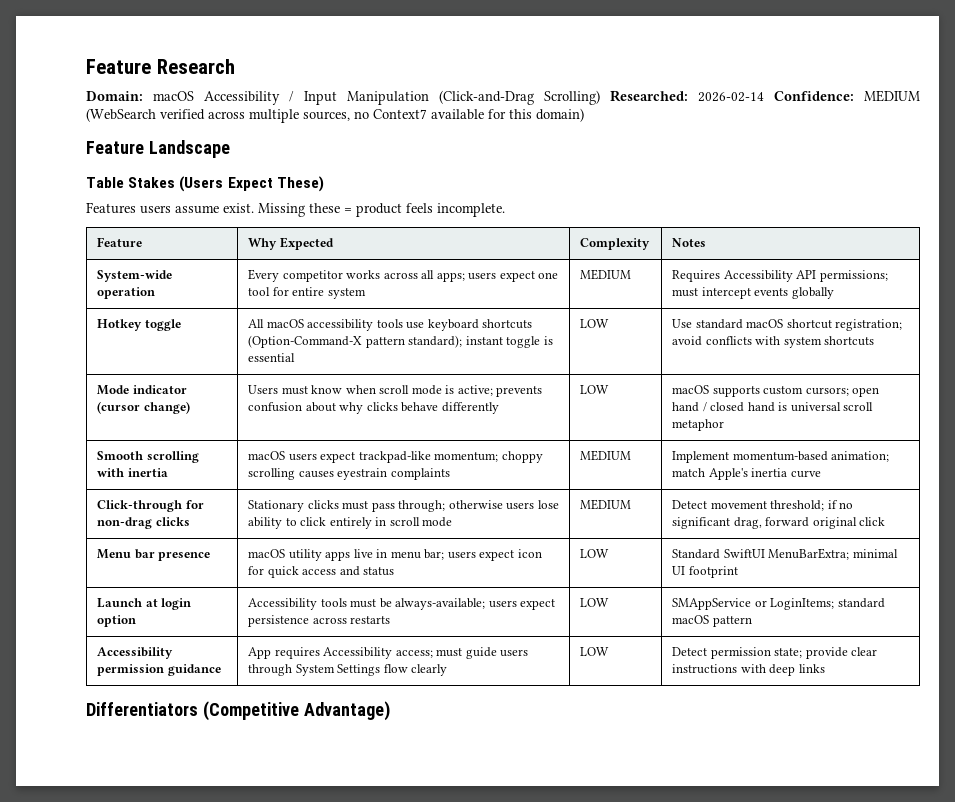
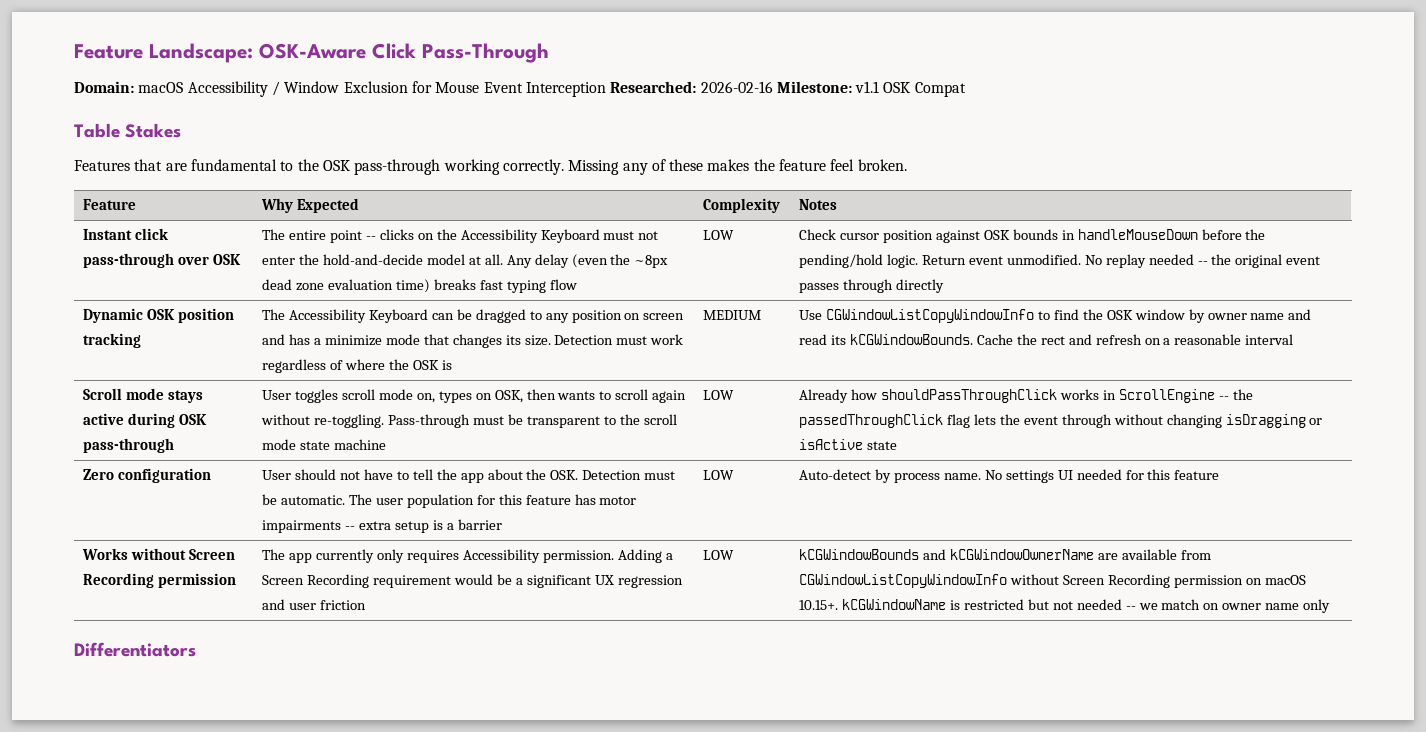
- Feature Research
+ Feature Landscape: OSK-Aware Click Pass-Through
- Domain: macOS Accessibility / Input Manipulation (Click-and-Drag Scrolling) Researched: 2026-02-14 Confidence: MEDIUM (WebSearch verified across multiple sources, no Context7 available for this domain)
- Feature Landscape
- Table Stakes (Users Expect These)
- Features users assume exist. Missing these = product feels incomplete.
+ Domain: macOS Accessibility / Window Exclusion for Mouse Event Interception Researched: 2026-02-16 Milestone: v1.1 OSK Compat
+ Table Stakes
+ Features that are fundamental to the OSK pass-through working correctly. Missing any of these makes the feature feel broken.
- System-wide operation | Every competitor works across all apps; users expect one tool for entire system | MEDIUM | Requires Accessibility API permissions; must intercept events globally
- Hotkey toggle | All macOS accessibility tools use keyboard shortcuts (Option-Command-X pattern standard); instant toggle is essential | LOW | Use standard macOS shortcut registration; avoid conflicts with system shortcuts
- Mode indicator (cursor change) | Users must know when scroll mode is active; prevents confusion about why clicks behave differently | LOW | macOS supports custom cursors; open hand / closed hand is universal scroll metaphor
- Smooth scrolling with inertia | macOS users expect trackpad-like momentum; choppy scrolling causes eyestrain complaints | MEDIUM | Implement momentum-based animation; match Apple's inertia curve
- Click-through for non-drag clicks | Stationary clicks must pass through; otherwise users lose ability to click entirely in scroll mode | MEDIUM | Detect movement threshold; if no significant drag, forward original click
- Menu bar presence | macOS utility apps live in menu bar; users expect icon for quick access and status | LOW | Standard SwiftUI MenuBarExtra; minimal UI footprint
- Launch at login option | Accessibility tools must be always-available; users expect persistence across restarts | LOW | SMAppService or LoginItems; standard macOS pattern
- Accessibility permission guidance | App requires Accessibility access; must guide users through System Settings flow clearly | LOW | Detect permission state; provide clear instructions with deep links
+ Instant click pass-through over OSK | The entire point -- clicks on the Accessibility Keyboard must not enter the hold-and-decide model at all. Any delay (even the ~8px dead zone evaluation time) breaks fast typing flow | LOW | Check cursor position against OSK bounds in handleMouseDown before the pending/hold logic. Return event unmodified. No replay needed -- the original event passes through directly
+ Dynamic OSK position tracking | The Accessibility Keyboard can be dragged to any position on screen and has a minimize mode that changes its size. Detection must work regardless of where the OSK is | MEDIUM | Use CGWindowListCopyWindowInfo to find the OSK window by owner name and read its kCGWindowBounds. Cache the rect and refresh on a reasonable interval
+ Scroll mode stays active during OSK pass-through | User toggles scroll mode on, types on OSK, then wants to scroll again without re-toggling. Pass-through must be transparent to the scroll mode state machine | LOW | Already how shouldPassThroughClick works in ScrollEngine -- the passedThroughClick flag lets the event through without changing isDragging or isActive state
+ Zero configuration | User should not have to tell the app about the OSK. Detection must be automatic. The user population for this feature has motor impairments -- extra setup is a barrier | LOW | Auto-detect by process name. No settings UI needed for this feature
+ Works without Screen Recording permission | The app currently only requires Accessibility permission. Adding a Screen Recording requirement would be a significant UX regression and user friction | LOW | kCGWindowBounds and kCGWindowOwnerName are available from CGWindowListCopyWindowInfo without Screen Recording permission on macOS 10.15+. kCGWindowName is restricted but not needed -- we match on owner name only
- Differentiators (Competitive Advantage)
+ Differentiators

